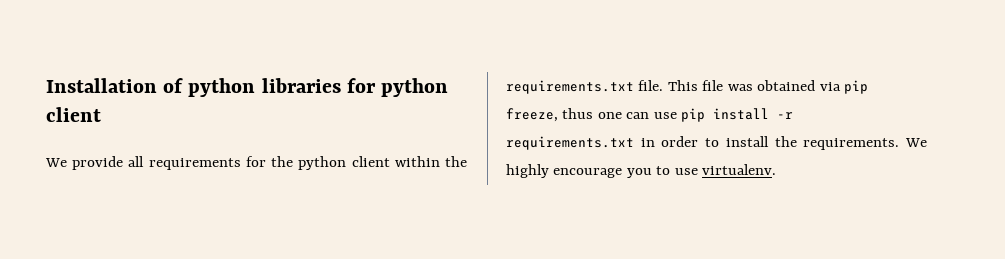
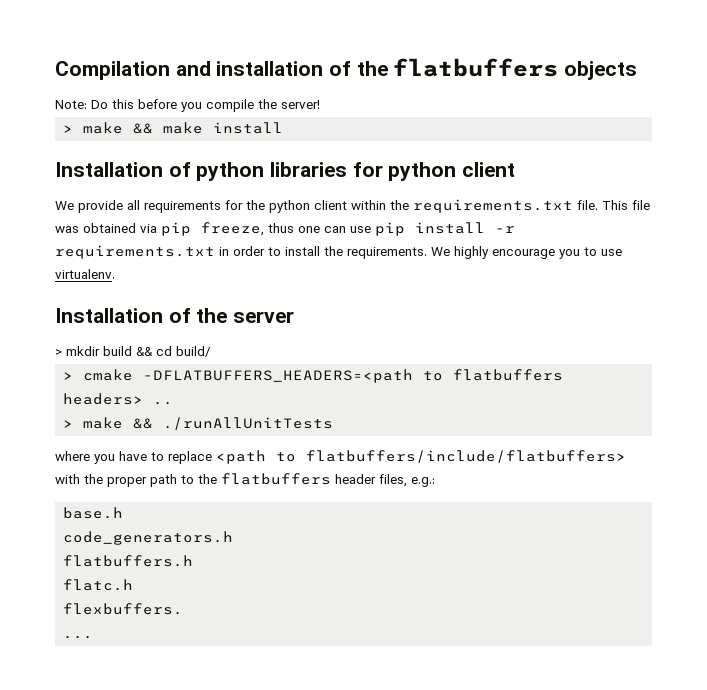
+ Compilation and installation of the flatbuffers objects
+ Note: Do this before you compile the server!
+ > make && make install
+ Installation of the server
+ > mkdir build && cd build/
+ > cmake -DFLATBUFFERS_HEADERS=<path to flatbuffers headers> ..
+ > make && ./runAllUnitTests
+ where you have to replace <path to flatbuffers/include/flatbuffers> with the proper path to the flatbuffers header files, e.g.:
+ base.h
+ code_generators.h
+ flatbuffers.h
+ flatc.h
+ flexbuffers.
+ ...

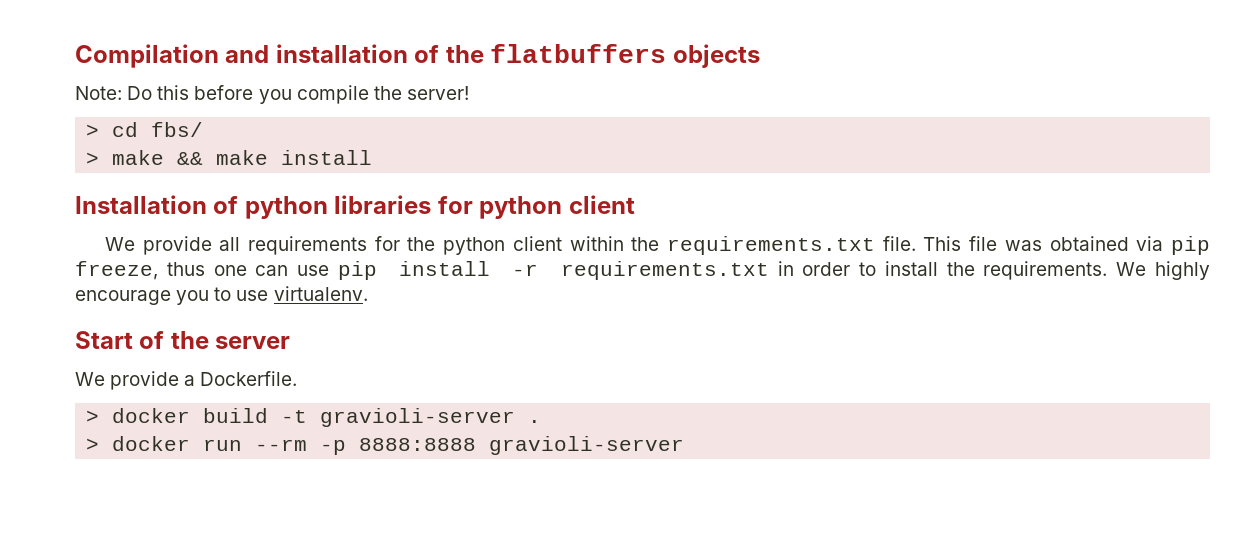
+ > cd fbs/
- Installation of the server
+ Start of the server
- > mkdir build && cd build/
- > cmake -DFLATBUFFERS_HEADERS=<path to flatbuffers headers> ..
- > make && ./runAllUnitTests
- where you have to replace <path to flatbuffers/include/flatbuffers> with the proper path to the flatbuffers header files, e.g.:
- base.h
- code_generators.h
- flatbuffers.h
- flatc.h
- flexbuffers.
- ...
+ We provide a Dockerfile.
+ > docker build -t gravioli-server .
+ > docker run --rm -p 8888:8888 gravioli-server

